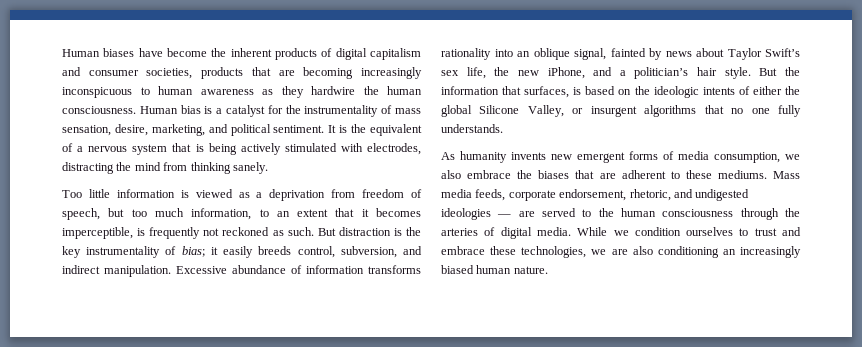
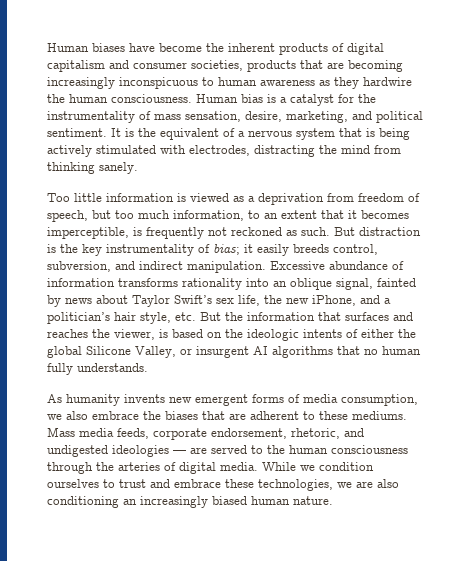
- Excessive abundance of information transforms rationality into an oblique signal, fainted by news about Taylor Swift’s sex life, the new iPhone, and a politician’s hair style. But the information that surfaces, is based on the ideologic intents of either the global Silicone Valley, or insurgent algorithms that no one fully understands.
+ Excessive abundance of information transforms rationality into an oblique signal, fainted by news about Taylor Swift’s sex life, the new iPhone, and a politician’s hair style, etc. But the information that surfaces and reaches the viewer, is based on the ideologic intents of either the global Silicone Valley, or insurgent AI algorithms that no human fully understands.

